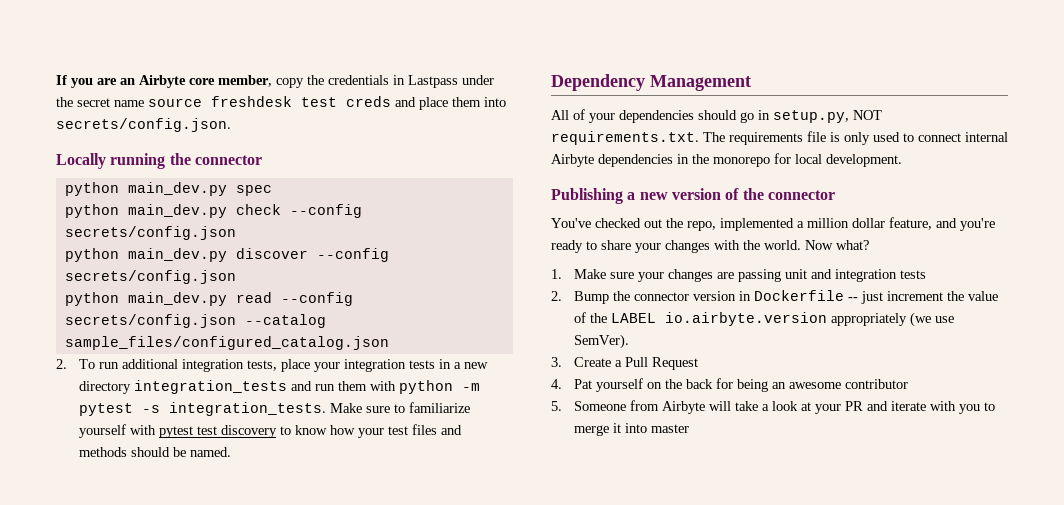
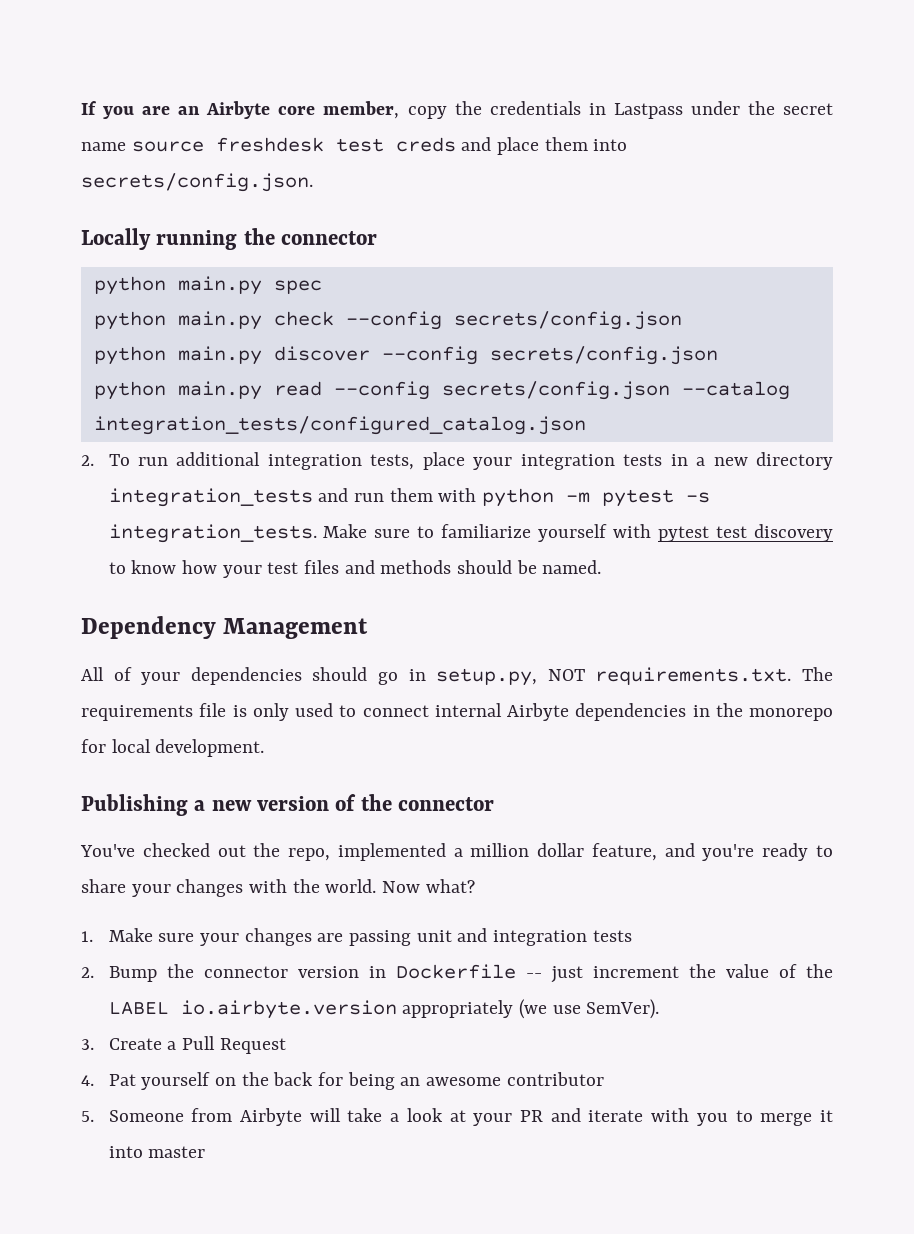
- python main_dev.py spec
+ python main.py spec
- python main_dev.py check --config secrets/config.json
+ python main.py check --config secrets/config.json
- python main_dev.py discover --config secrets/config.json
+ python main.py discover --config secrets/config.json
- python main_dev.py read --config secrets/config.json --catalog sample_files/configured_catalog.json
+ python main.py read --config secrets/config.json --catalog integration_tests/configured_catalog.json

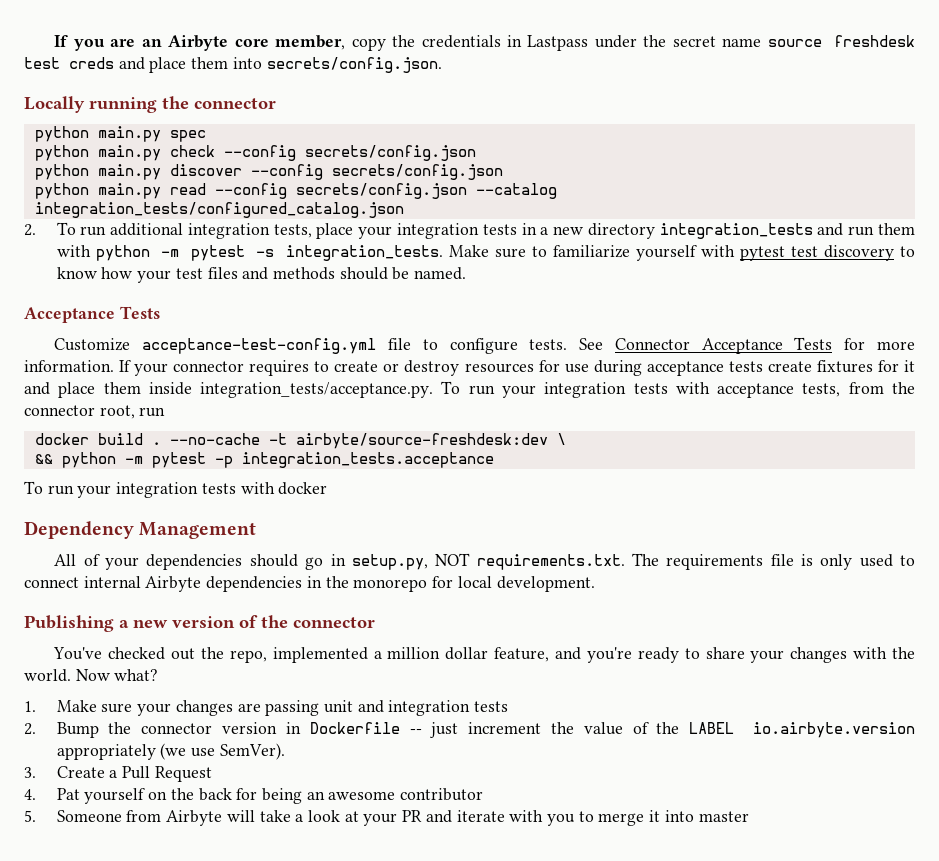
  Make sure to familiarize yourself with pytest test discovery to know how your test files and methods should be named.
+ Acceptance Tests
+ Customize acceptance-test-config.yml file to configure tests. See Connector Acceptance Tests for more information. If your connector requires to create or destroy resources for use during acceptance tests create fixtures for it and place them inside integration_tests/acceptance.py. To run your integration tests with acceptance tests, from the connector root, run
+ docker build . --no-cache -t airbyte/source-freshdesk:dev \
+ && python -m pytest -p integration_tests.acceptance
+ To run your integration tests with docker

